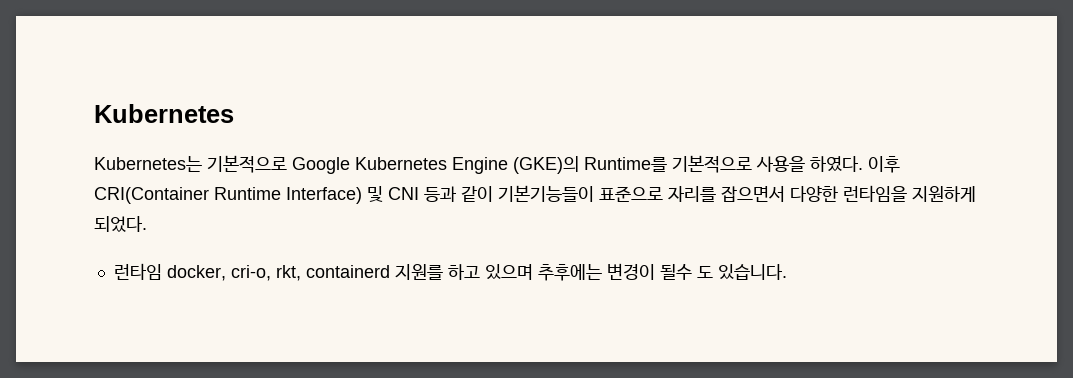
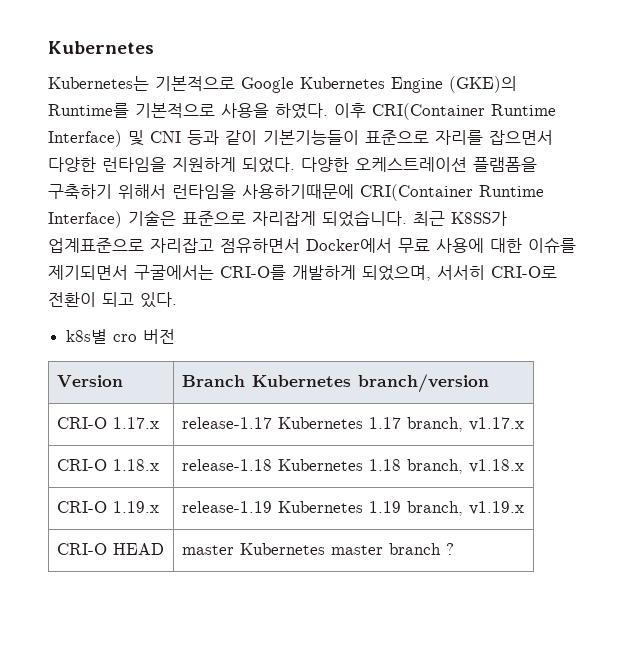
- 이후 CRI(Container Runtime Interface) 및 CNI 등과 같이 기본기능들이 표준으로 자리를 잡으면서 다양한 런타임을 지원하게 되었다.
- 런타임 docker, cri-o, rkt, containerd 지원를 하고 있으며 추후에는 변경이 될수 도 있습니다.
+ 이후 CRI(Container Runtime Interface) 및 CNI 등과 같이 기본기능들이 표준으로 자리를 잡으면서 다양한 런타임을 지원하게 되었다. 다양한 오케스트레이션 플램폼을 구축하기 위해서 런타임을 사용하기때문에 CRI(Container Runtime Interface) 기술은 표준으로 자리잡게 되었습니다. 최근 K8SS가 업계표준으로 자리잡고 점유하면서 Docker에서 무료 사용에 대한 이슈를 제기되면서 구굴에서는 CRI-O를 개발하게 되었으며, 서서히 CRI-O로 전환이 되고 있다.
+ k8s별 cro 버전
+ Version | Branch Kubernetes branch/version
+ CRI-O 1.17.x | release-1.17 Kubernetes 1.17 branch, v1.17.x
+ CRI-O 1.18.x | release-1.18 Kubernetes 1.18 branch, v1.18.x
+ CRI-O 1.19.x | release-1.19 Kubernetes 1.19 branch, v1.19.x
+ CRI-O HEAD | master Kubernetes master branch ?

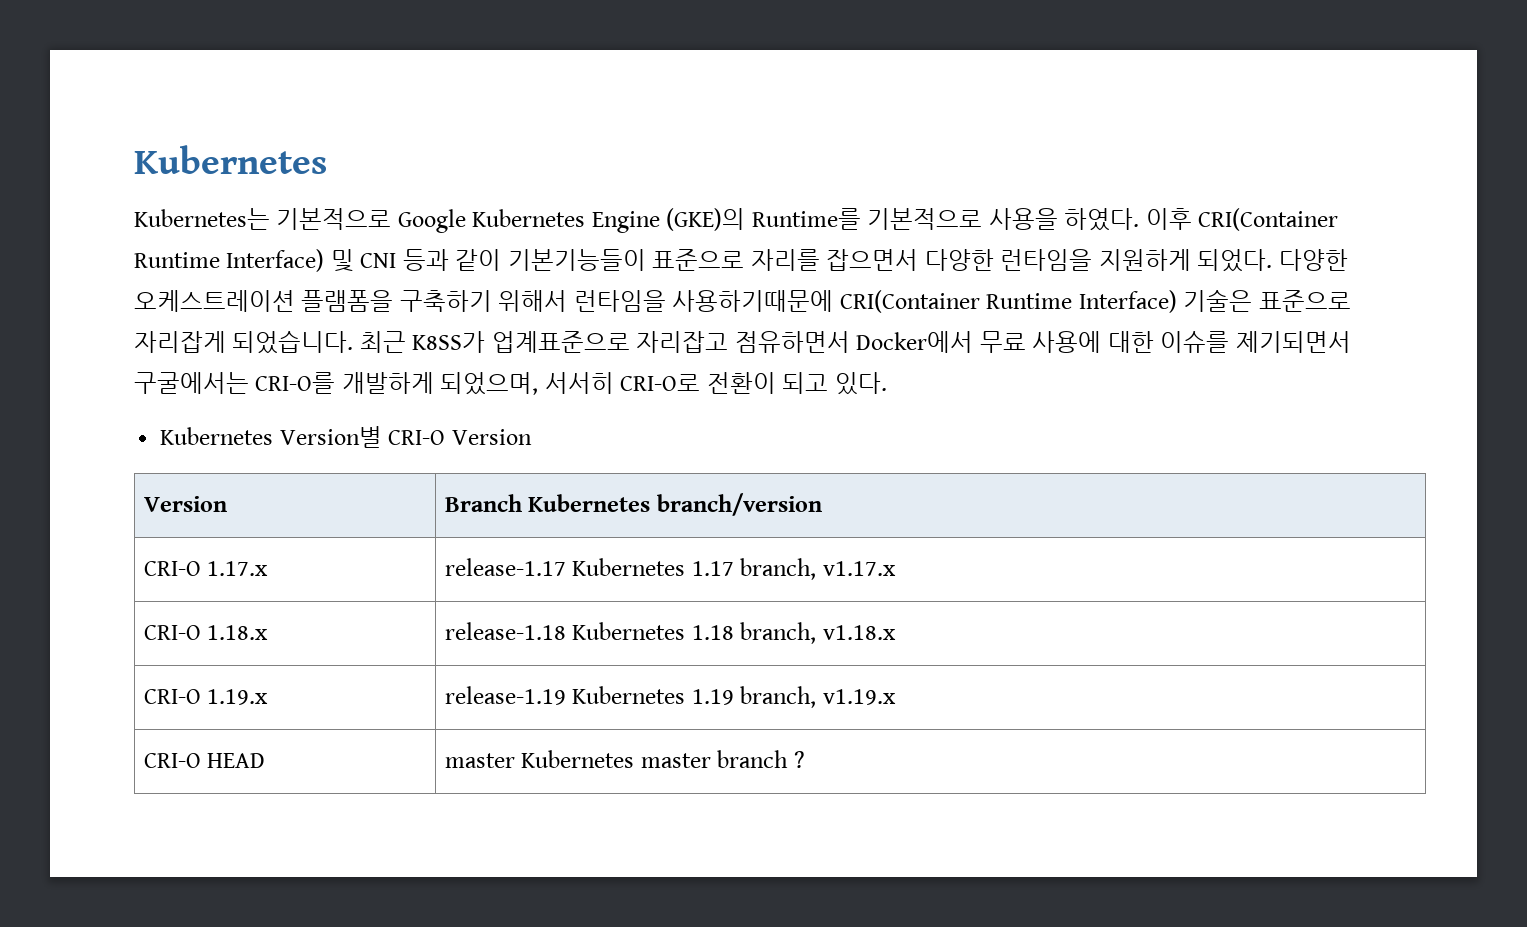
- k8s별 cro 버전
+ Kubernetes Version별 CRI-O Version

